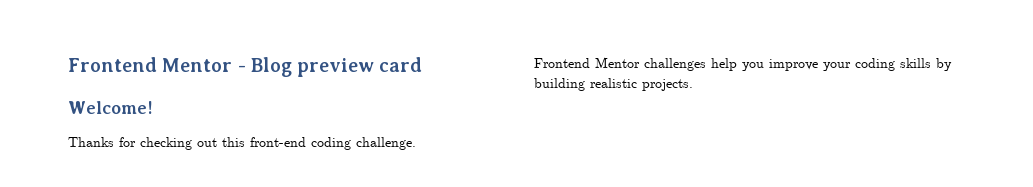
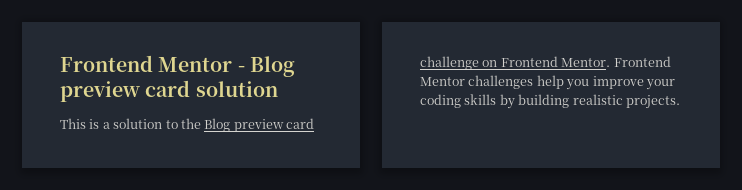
- Frontend Mentor - Blog preview card
- Welcome!
- Thanks for checking out this front-end coding challenge.
- Frontend Mentor challenges help you improve your coding skills by building realistic projects.
+ Frontend Mentor - Blog preview card solution
+ This is a solution to the Blog preview card challenge on Frontend Mentor. Frontend Mentor challenges help you improve your coding skills by building realistic projects.

